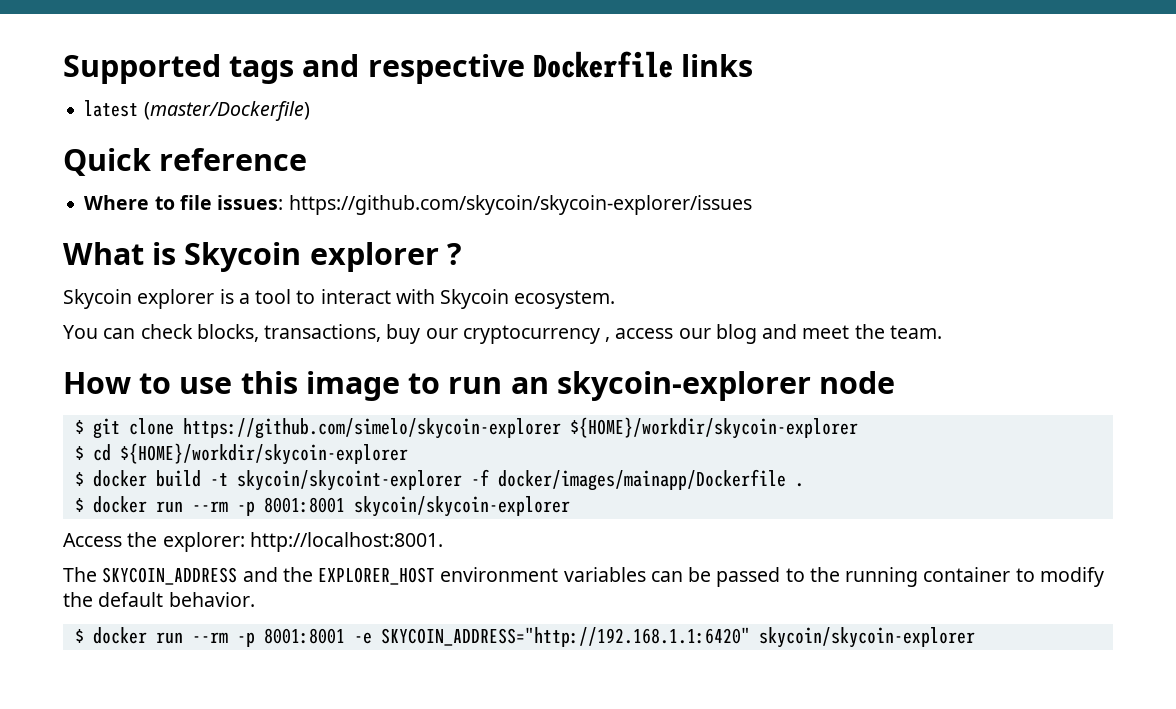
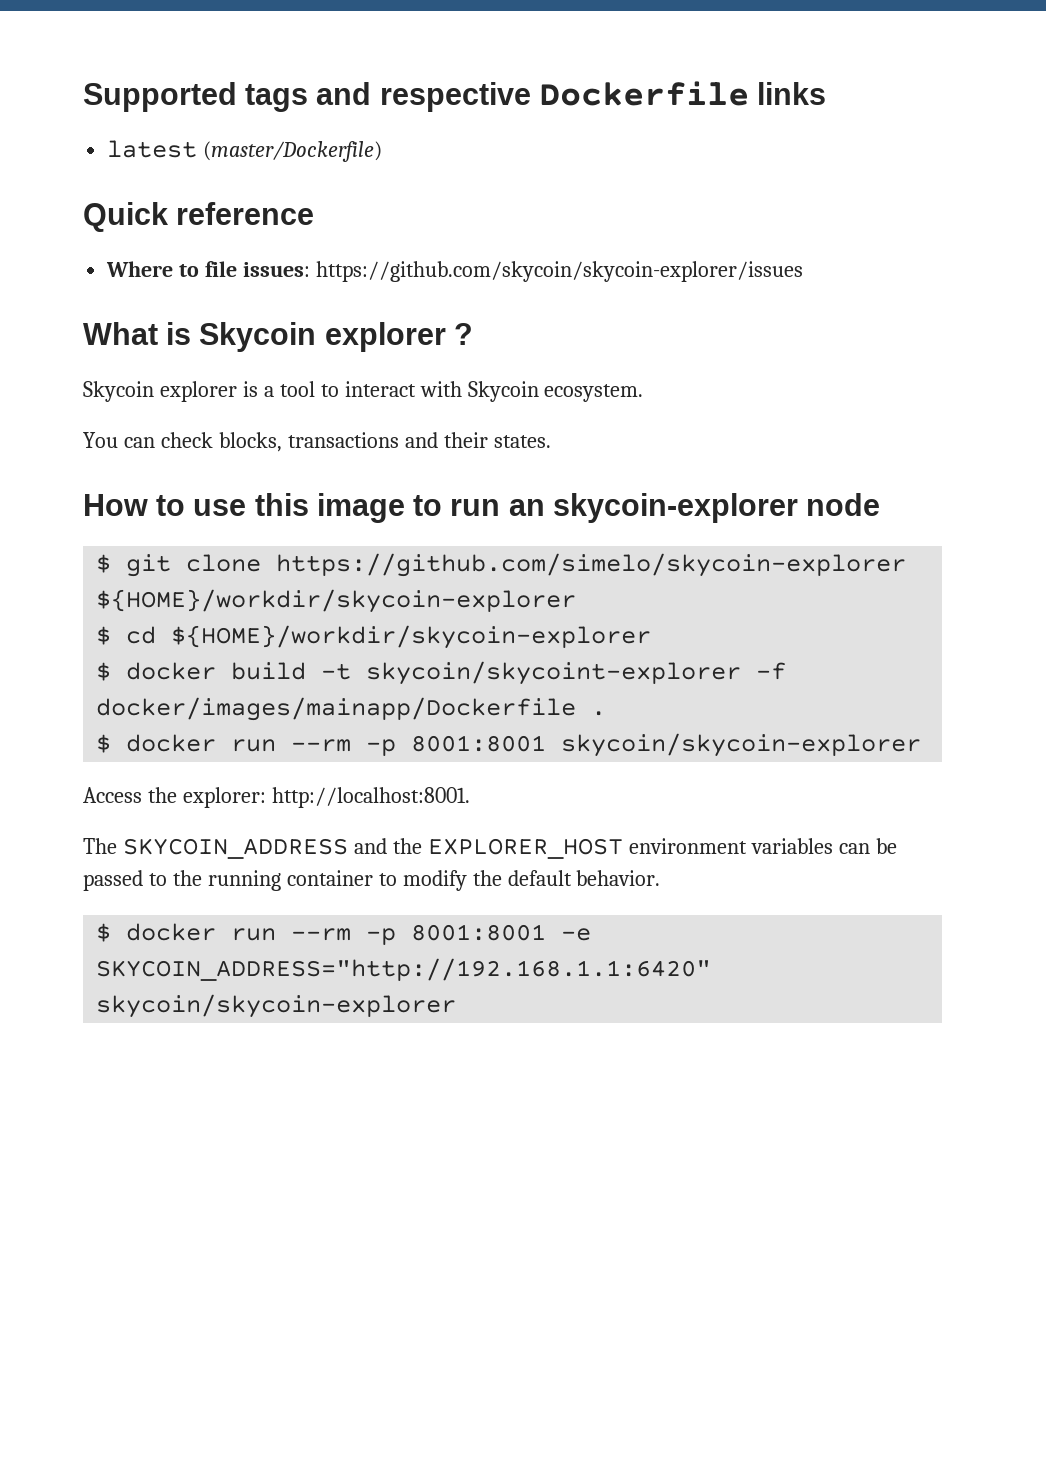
- You can check blocks, transactions, buy our cryptocurrency , access our blog and meet the team.
+ You can check blocks, transactions and their states.

